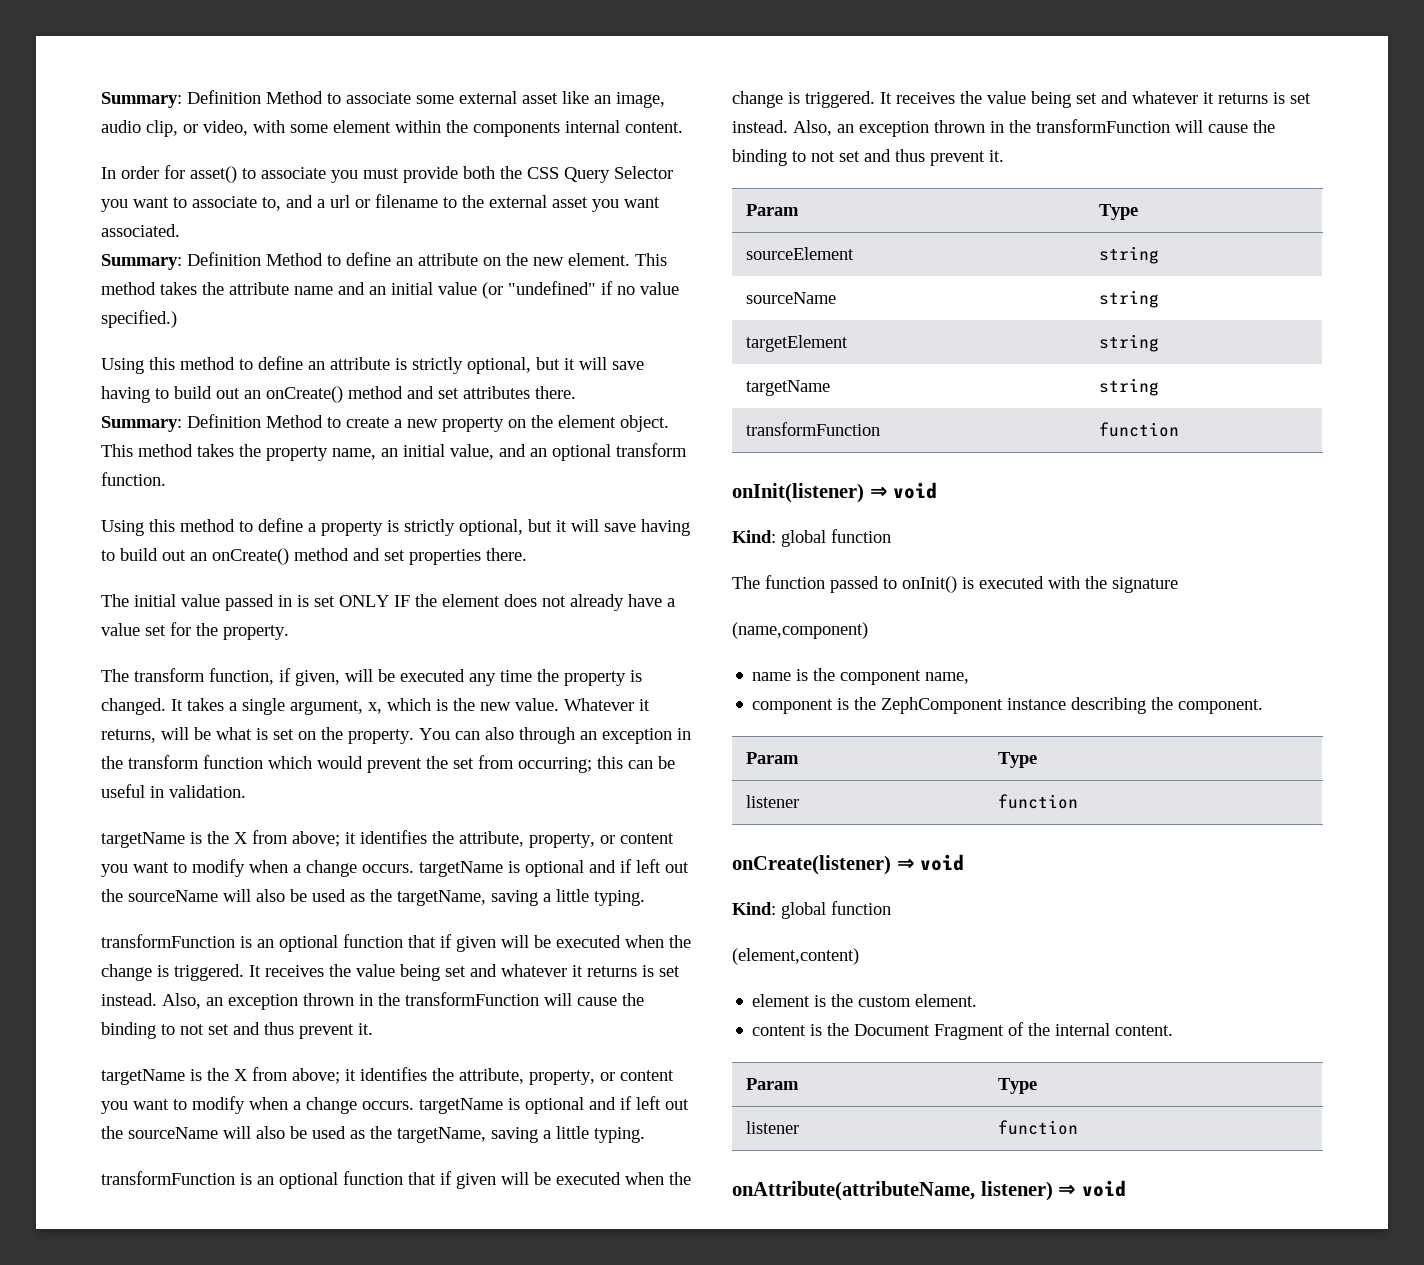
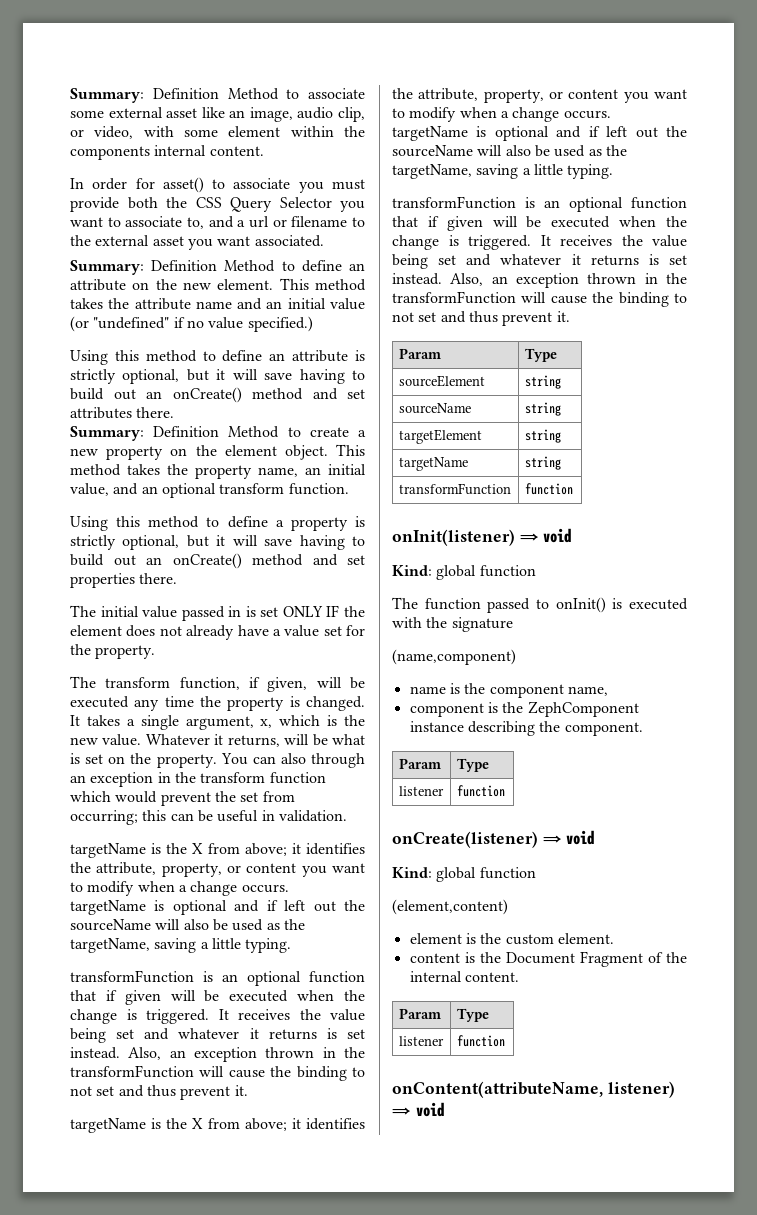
- onAttribute(attributeName, listener) ⇒ void
+ onContent(attributeName, listener) ⇒ void

